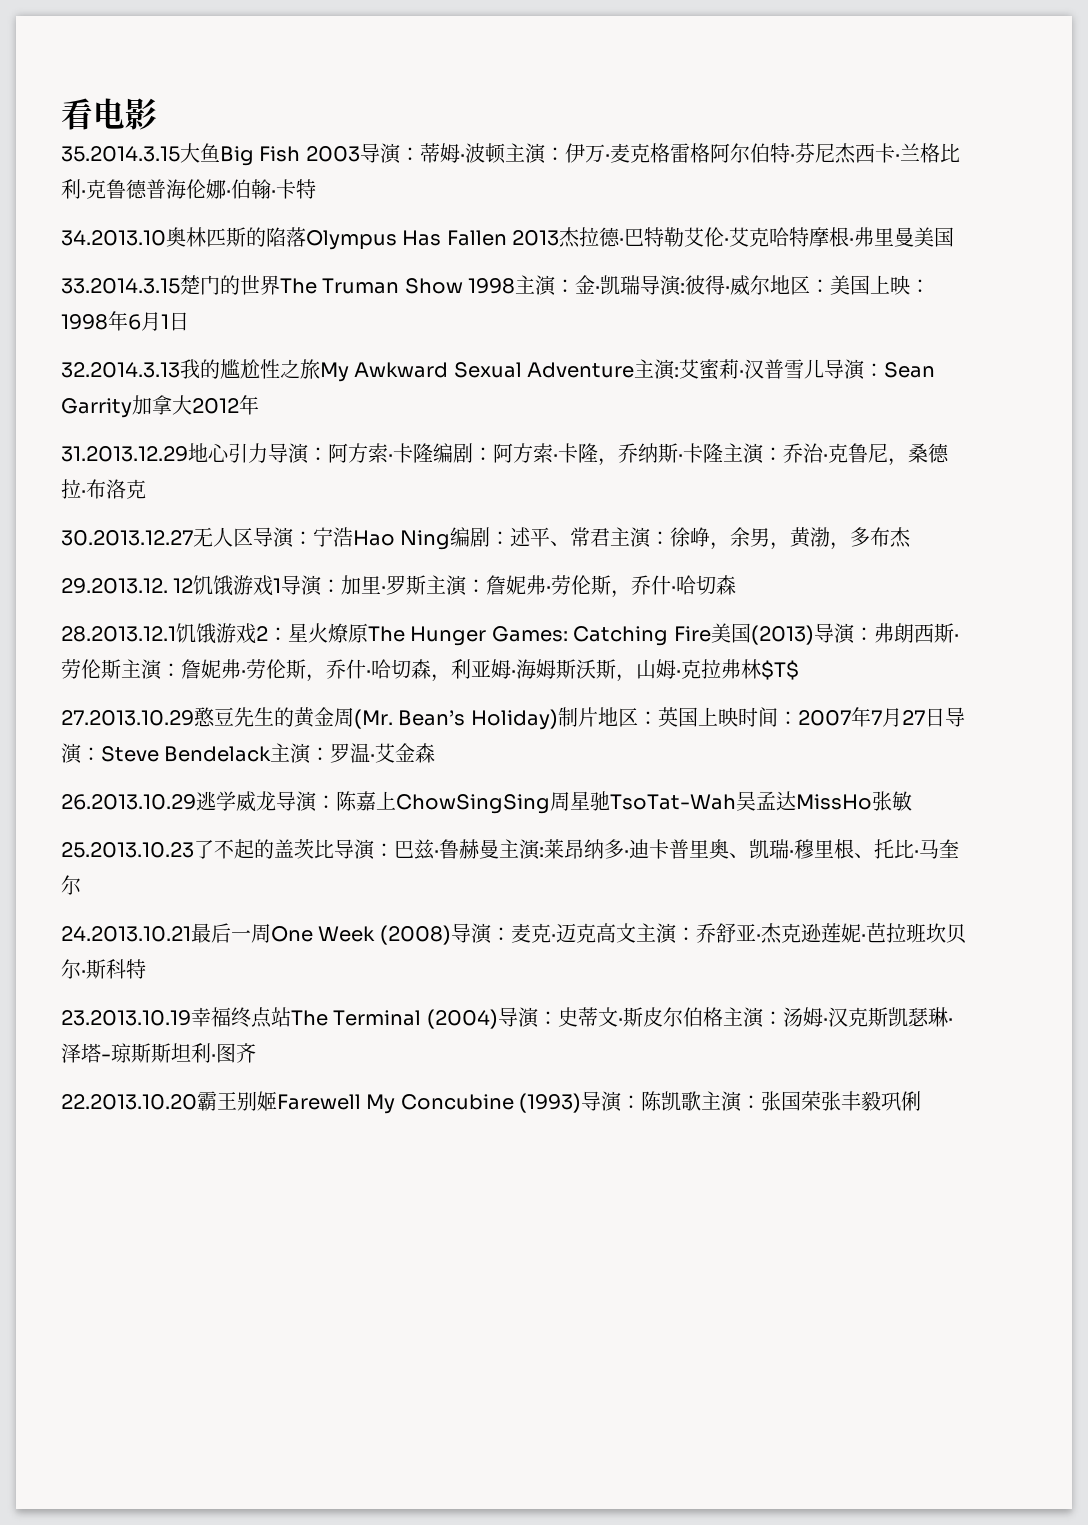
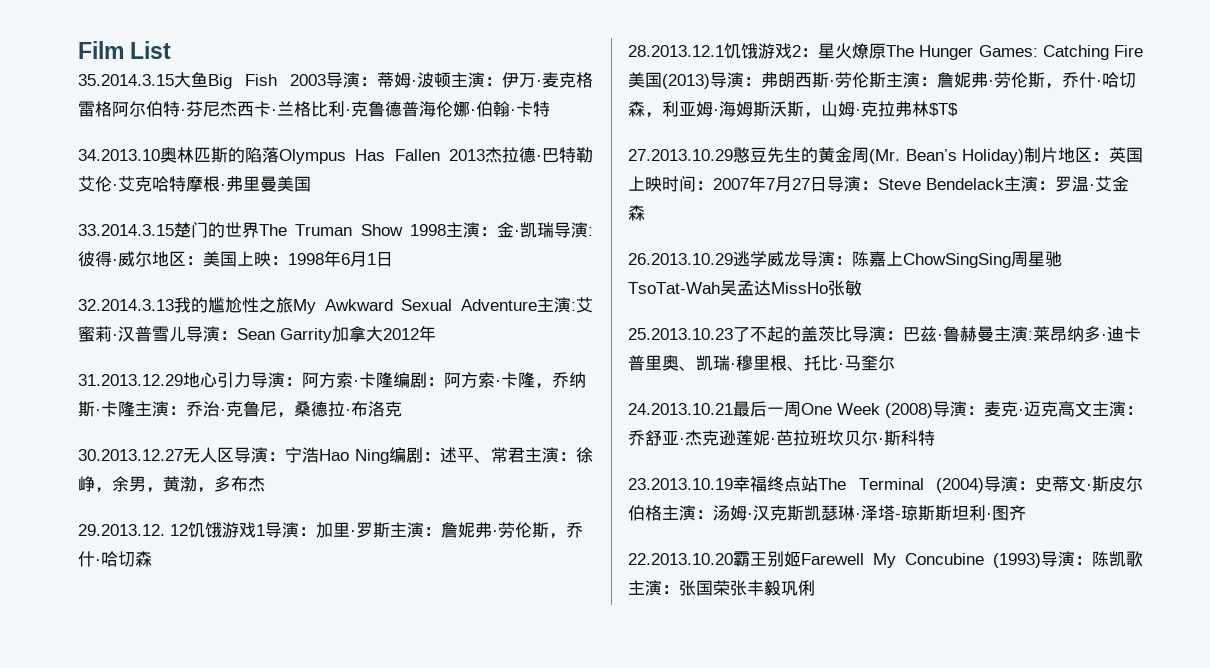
- 看电影
+ Film List

